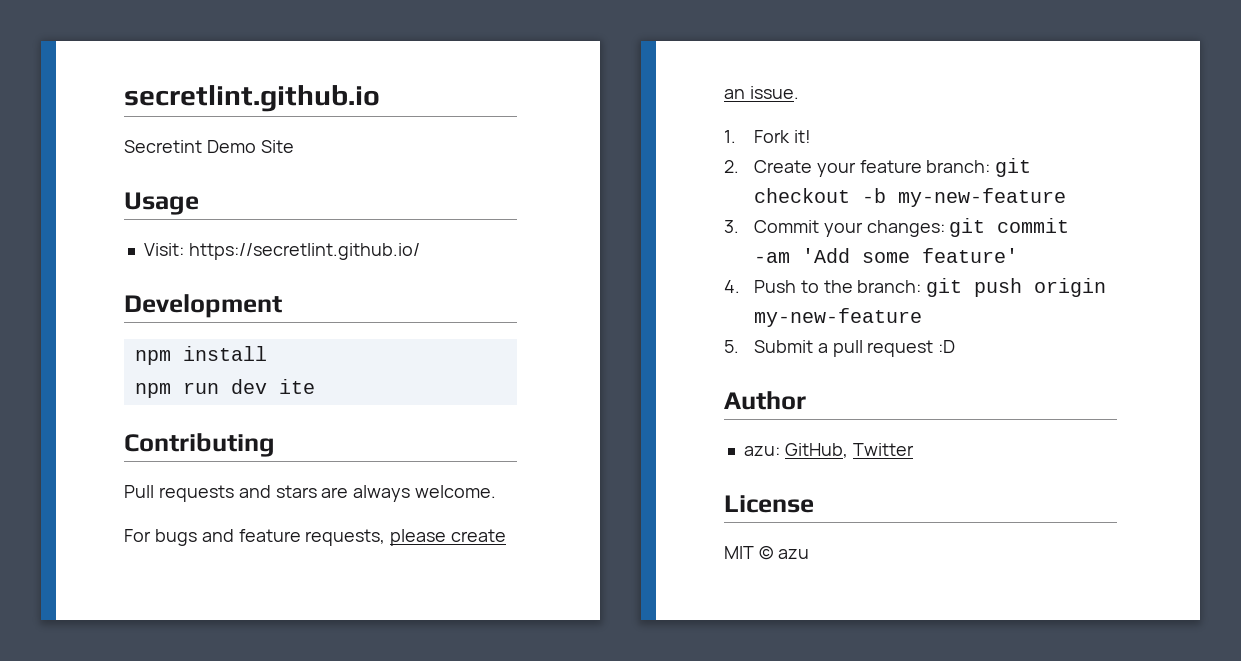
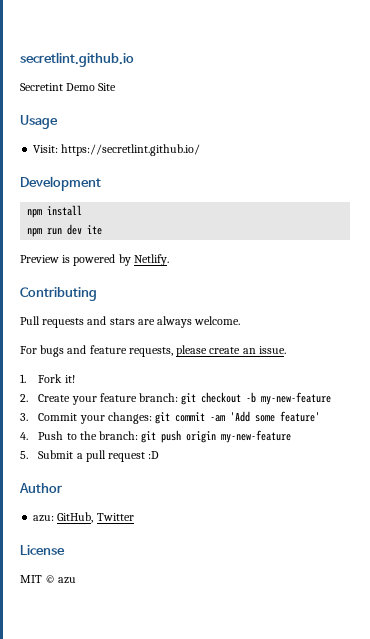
+ Preview is powered by Netlify.

